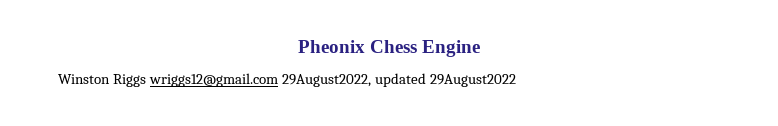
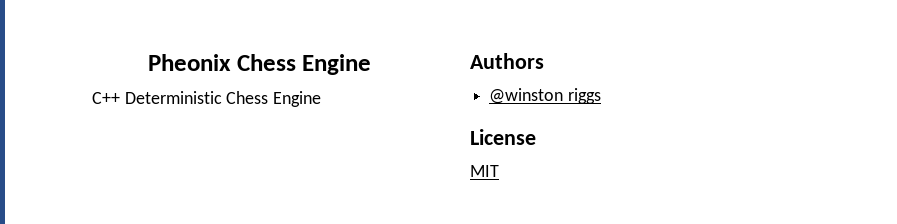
- Winston Riggs wriggs12@gmail.com 29August2022, updated 29August2022
+ C++ Deterministic Chess Engine
+ Authors
+ @winston riggs
+ License
+ MIT

